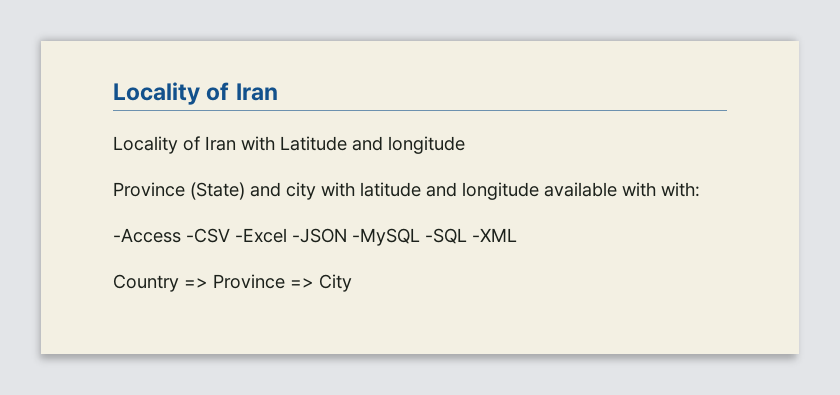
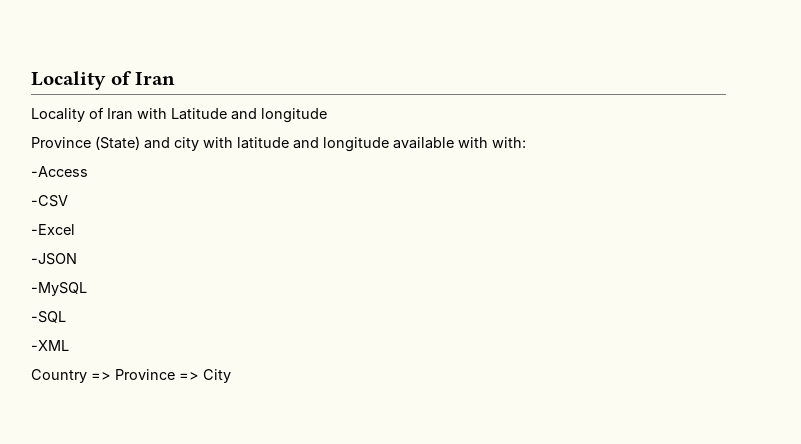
- -Access -CSV -Excel -JSON -MySQL -SQL -XML
+ -Access
+ -CSV
+ -Excel
+ -JSON
+ -MySQL
+ -SQL
+ -XML

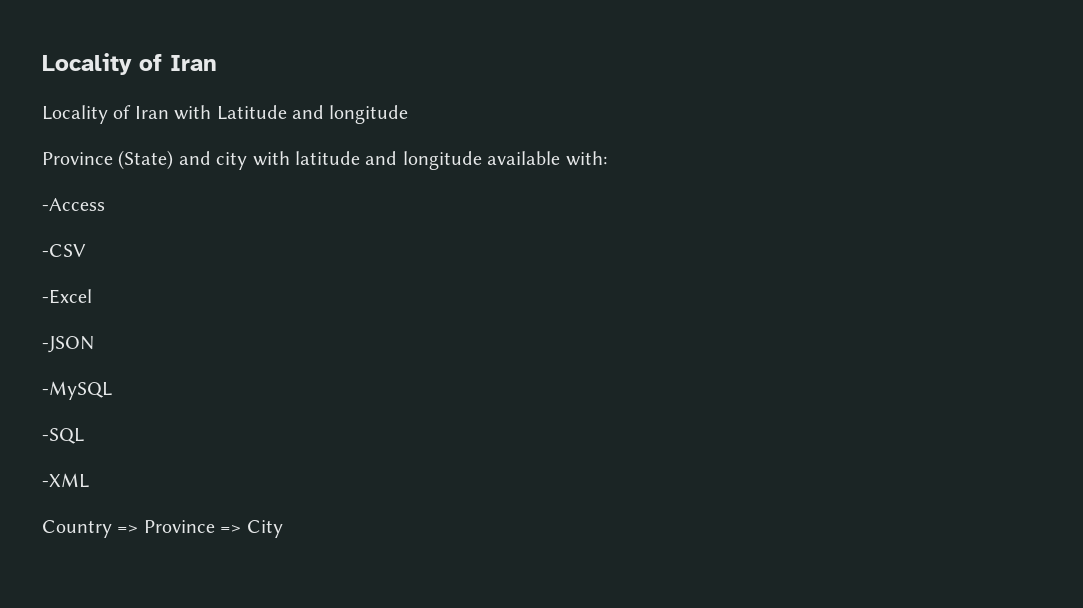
- Province (State) and city with latitude and longitude available with with:
+ Province (State) and city with latitude and longitude available with:

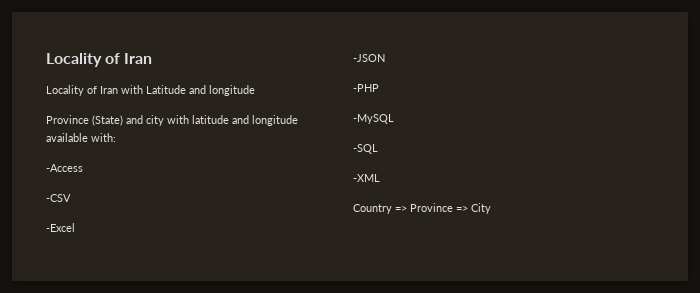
+ -PHP

